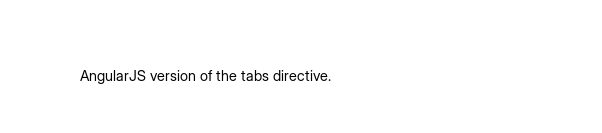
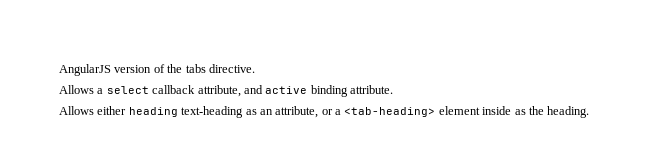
+ Allows a select callback attribute, and active binding attribute.
+ Allows either heading text-heading as an attribute, or a <tab-heading> element inside as the heading.

